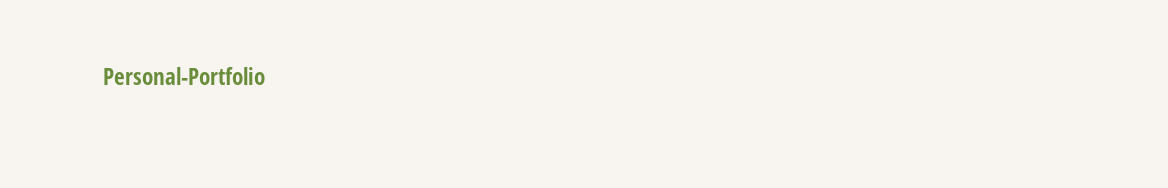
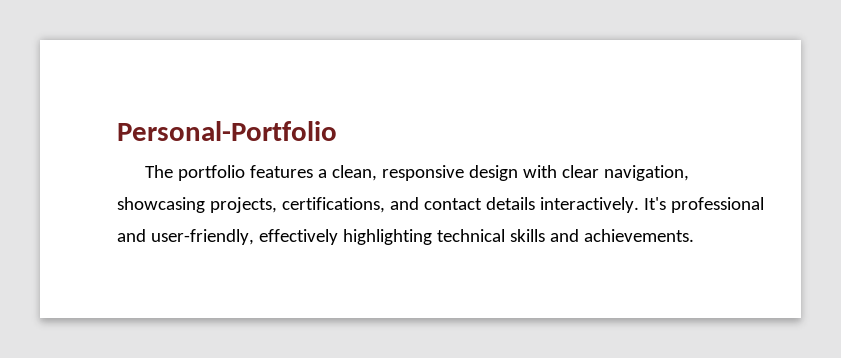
+ The portfolio features a clean, responsive design with clear navigation, showcasing projects, certifications, and contact details interactively. It's professional and user-friendly, effectively highlighting technical skills and achievements.

